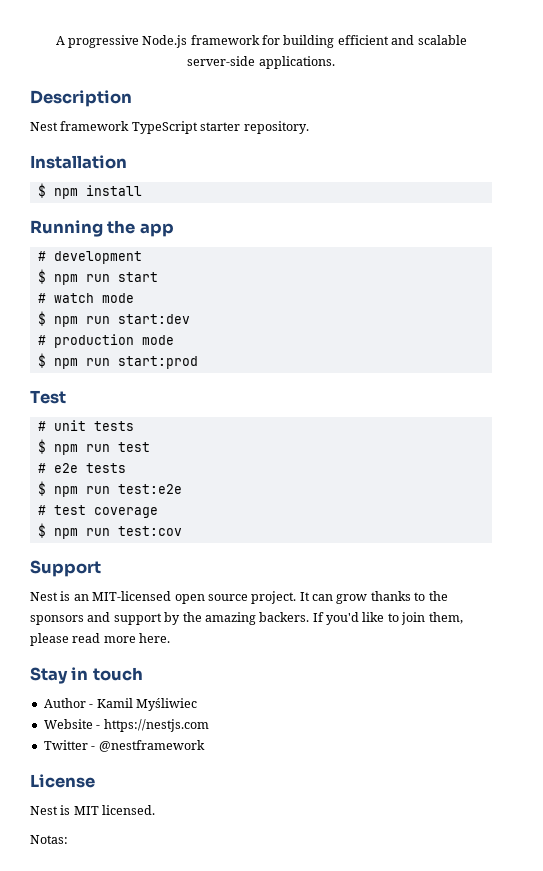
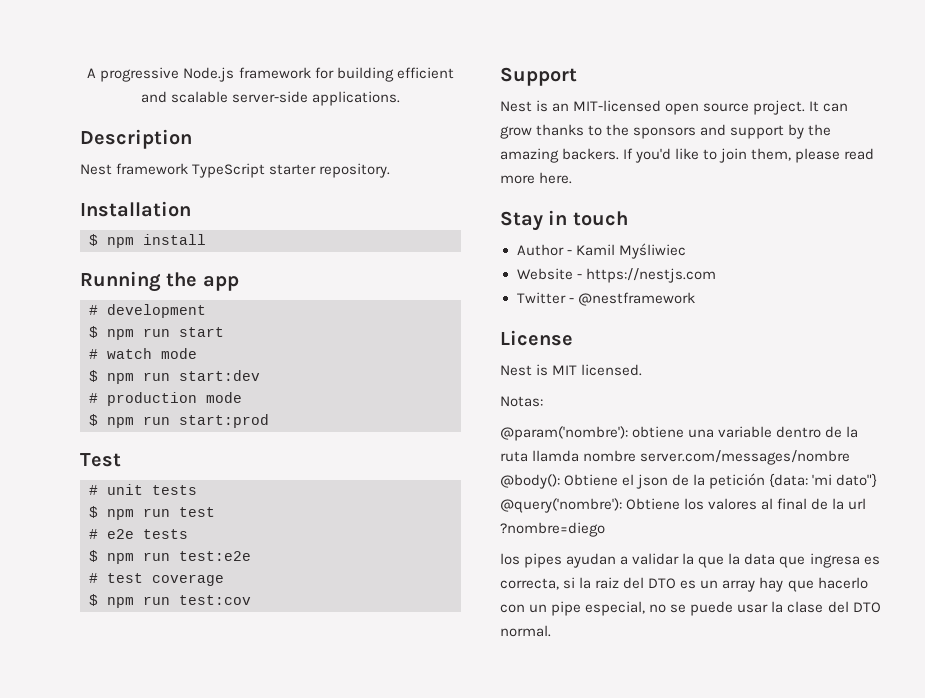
+ @param('nombre'): obtiene una variable dentro de la ruta llamda nombre server.com/messages/nombre @body(): Obtiene el json de la petición {data: 'mi dato"} @query('nombre'): Obtiene los valores al final de la url ?nombre=diego
+ los pipes ayudan a validar la que la data que ingresa es correcta, si la raiz del DTO es un array hay que hacerlo con un pipe especial, no se puede usar la clase del DTO normal.

